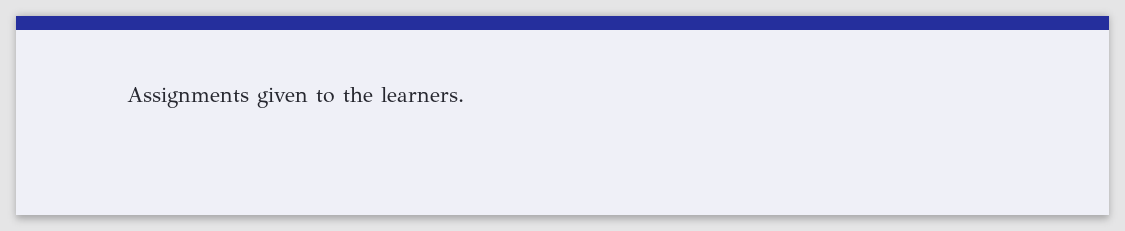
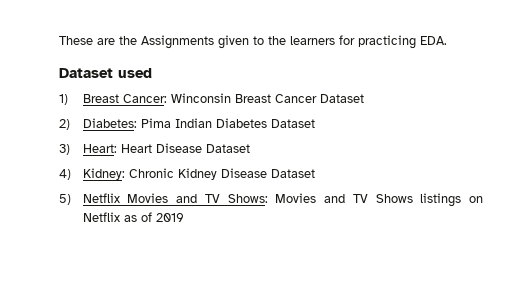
- Assignments given to the learners.
+ These are the Assignments given to the learners for practicing EDA.
+ Dataset used
+ 1) Breast Cancer: Winconsin Breast Cancer Dataset
+ 2) Diabetes: Pima Indian Diabetes Dataset
+ 3) Heart: Heart Disease Dataset
+ 4) Kidney: Chronic Kidney Disease Dataset
+ 5) Netflix Movies and TV Shows: Movies and TV Shows listings on Netflix as of 2019

